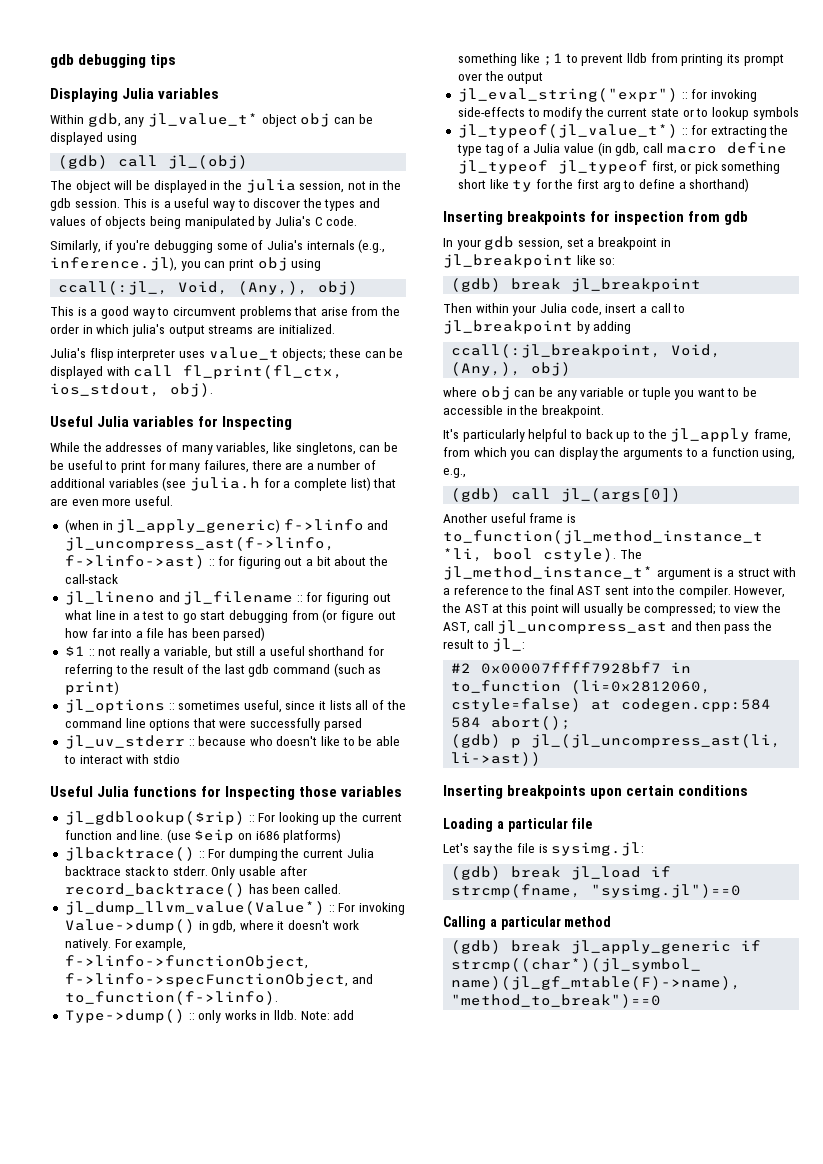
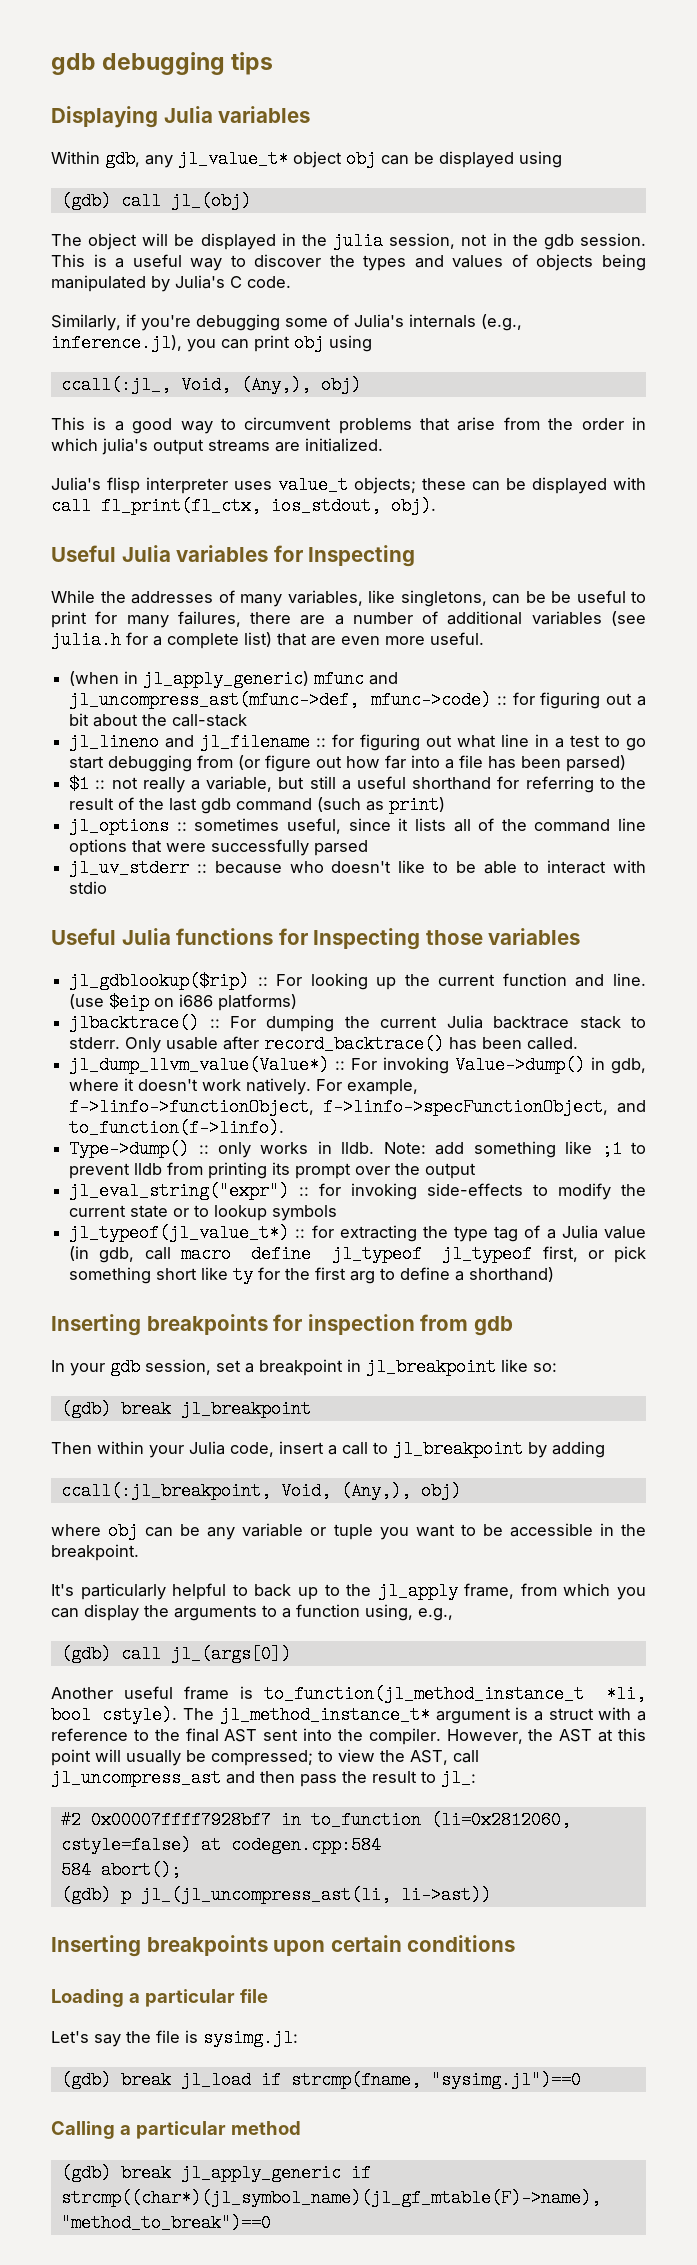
- (when in jl_apply_generic) f->linfo and jl_uncompress_ast(f->linfo, f->linfo->ast) :: for figuring out a bit about the call-stack
+ (when in jl_apply_generic) mfunc and jl_uncompress_ast(mfunc->def, mfunc->code) :: for figuring out a bit about the call-stack

